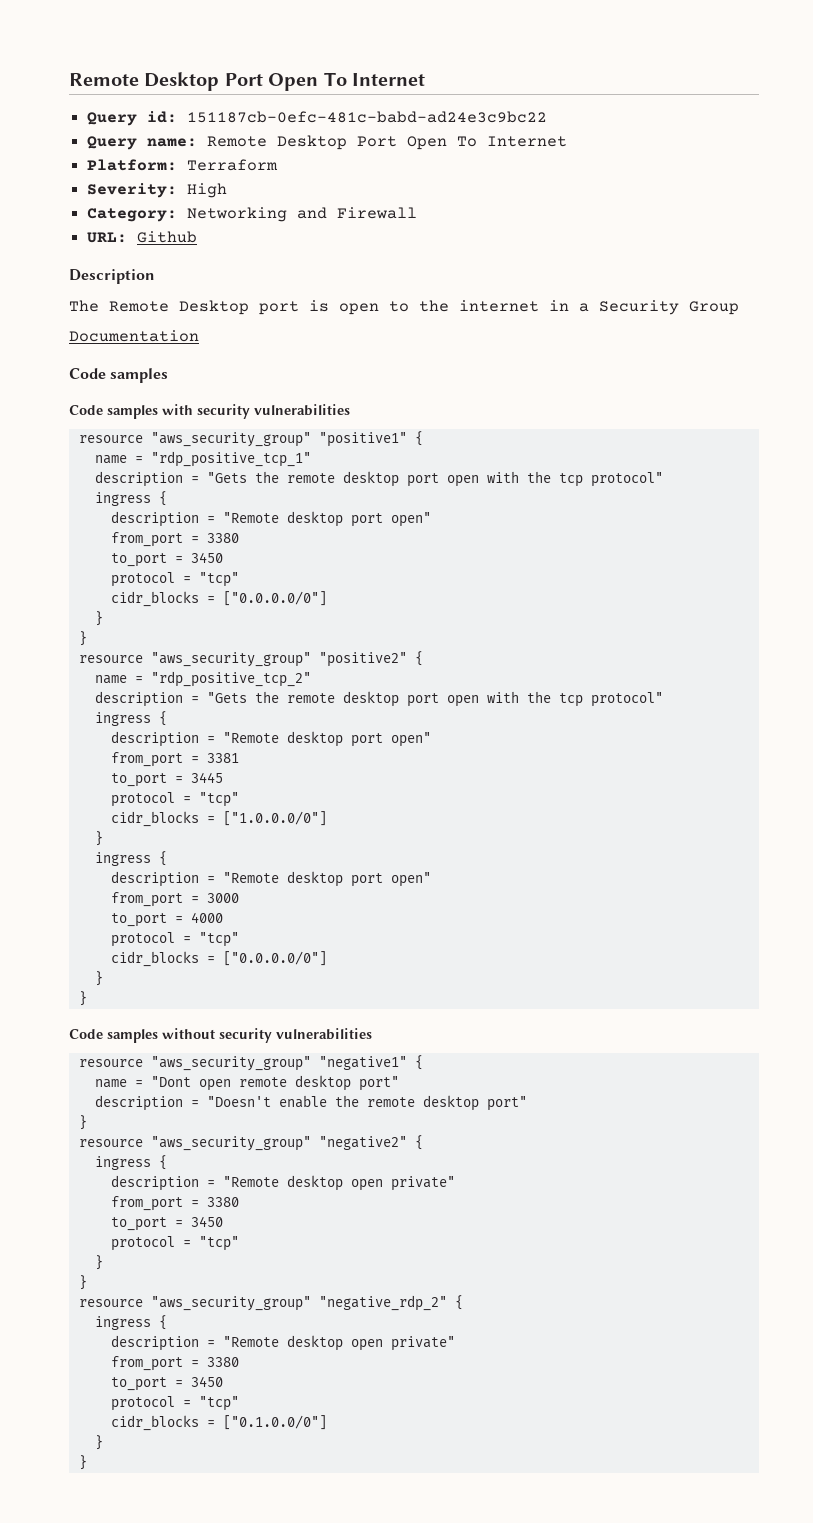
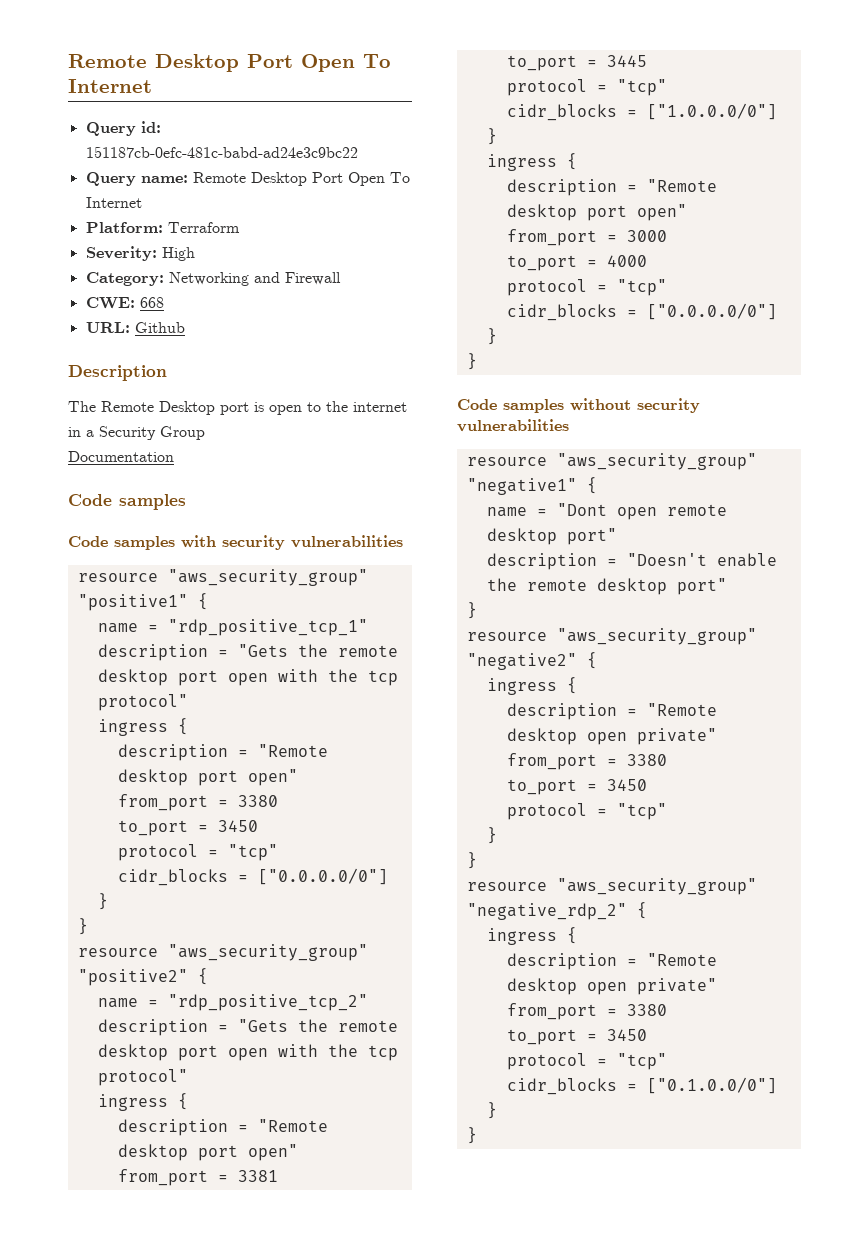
+ CWE: 668

